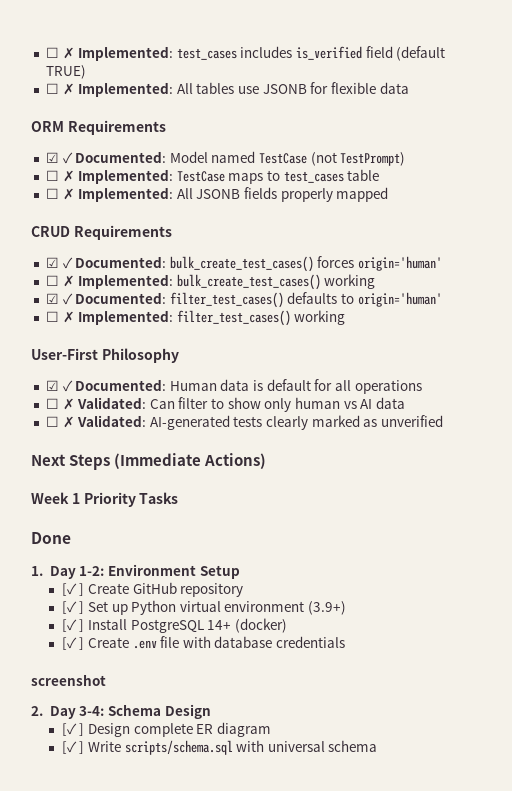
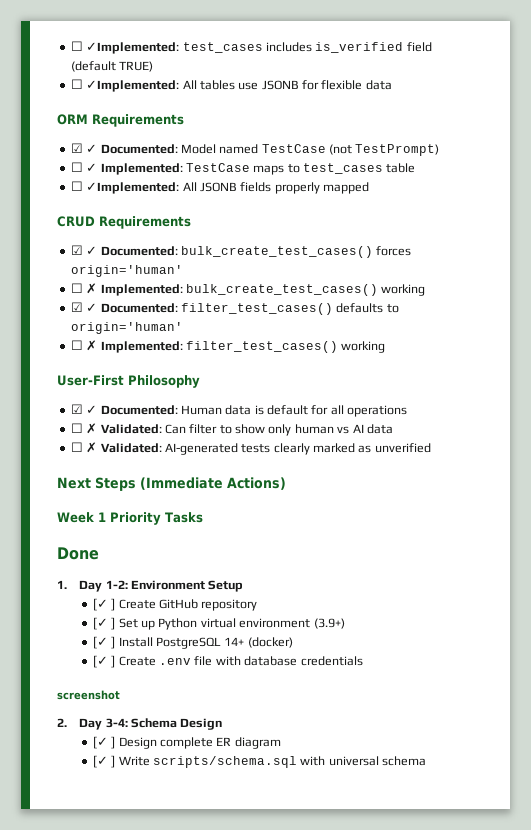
- ☐ ✗ Implemented: test_cases includes is_verified field (default TRUE)
+ ☐ ✓Implemented: test_cases includes is_verified field (default TRUE)
- ☐ ✗ Implemented: All tables use JSONB for flexible data
+ ☐ ✓Implemented: All tables use JSONB for flexible data
- ☐ ✗ Implemented: TestCase maps to test_cases table
+ ☐ ✓ Implemented: TestCase maps to test_cases table
- ☐ ✗ Implemented: All JSONB fields properly mapped
+ ☐ ✓Implemented: All JSONB fields properly mapped

